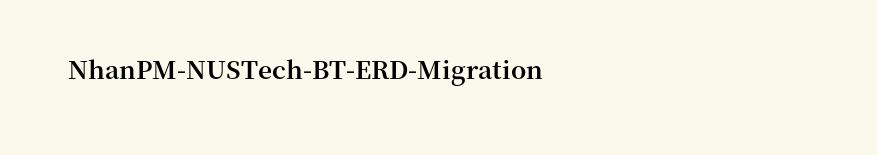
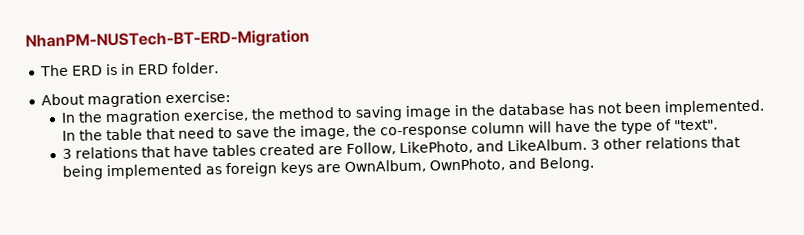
+ The ERD is in ERD folder.
+ About magration exercise:
+ In the magration exercise, the method to saving image in the database has not been implemented. In the table that need to save the image, the co-response column will have the type of "text".
+ 3 relations that have tables created are Follow, LikePhoto, and LikeAlbum. 3 other relations that being implemented as foreign keys are OwnAlbum, OwnPhoto, and Belong.

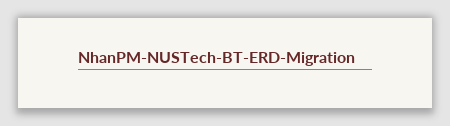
- The ERD is in ERD folder.
- About magration exercise:
- In the magration exercise, the method to saving image in the database has not been implemented. In the table that need to save the image, the co-response column will have the type of "text".
- 3 relations that have tables created are Follow, LikePhoto, and LikeAlbum. 3 other relations that being implemented as foreign keys are OwnAlbum, OwnPhoto, and Belong.

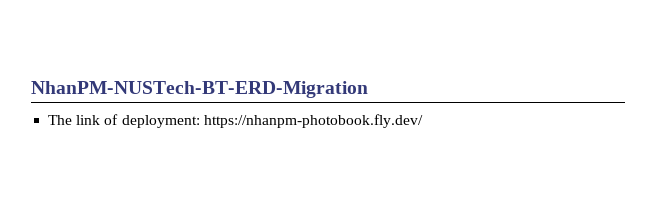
+ The link of deployment: https://nhanpm-photobook.fly.dev/

